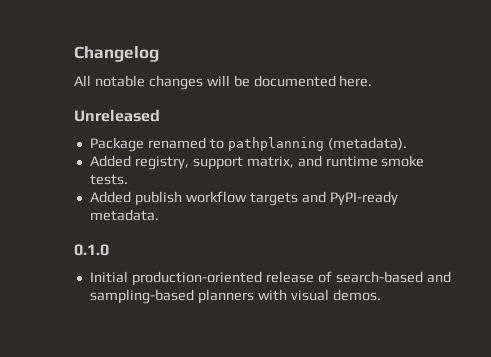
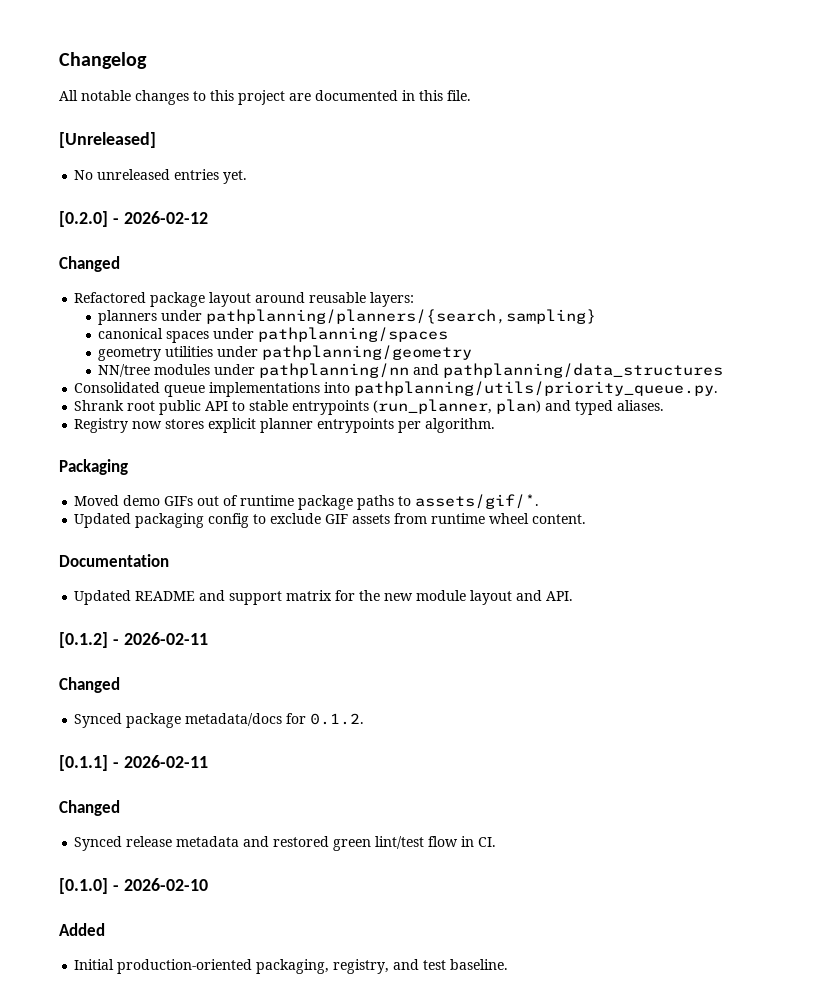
- All notable changes will be documented here.
- Unreleased
- Package renamed to pathplanning (metadata).
- Added registry, support matrix, and runtime smoke tests.
- Added publish workflow targets and PyPI-ready metadata.
- 0.1.0
- Initial production-oriented release of search-based and sampling-based planners with visual demos.
+ All notable changes to this project are documented in this file.
+ [Unreleased]
+ No unreleased entries yet.
+ [0.2.0] - 2026-02-12
+ Changed
+ Refactored package layout around reusable layers:
+ planners under pathplanning/planners/{search,sampling}
+ canonical spaces under pathplanning/spaces
+ geometry utilities under pathplanning/geometry
+ NN/tree modules under pathplanning/nn and pathplanning/data_structures
+ Consolidated queue implementations into pathplanning/utils/priority_queue.py.
+ Shrank root public API to stable entrypoints (run_planner, plan) and typed aliases.
+ Registry now stores explicit planner entrypoints per algorithm.
+ Packaging
+ Moved demo GIFs out of runtime package paths to assets/gif/*.
+ Updated packaging config to exclude GIF assets from runtime wheel content.
+ Documentation
+ Updated README and support matrix for the new module layout and API.
+ [0.1.2] - 2026-02-11
+ Changed
+ Synced package metadata/docs for 0.1.2.
+ [0.1.1] - 2026-02-11
+ Changed
+ Synced release metadata and restored green lint/test flow in CI.
+ [0.1.0] - 2026-02-10
+ Added
+ Initial production-oriented packaging, registry, and test baseline.

